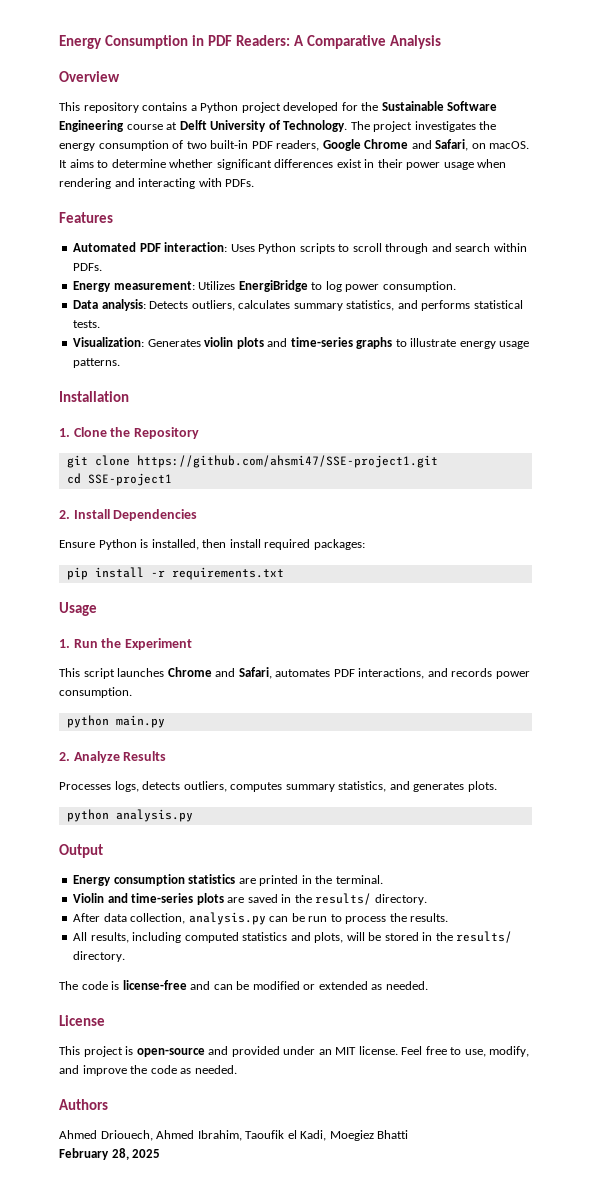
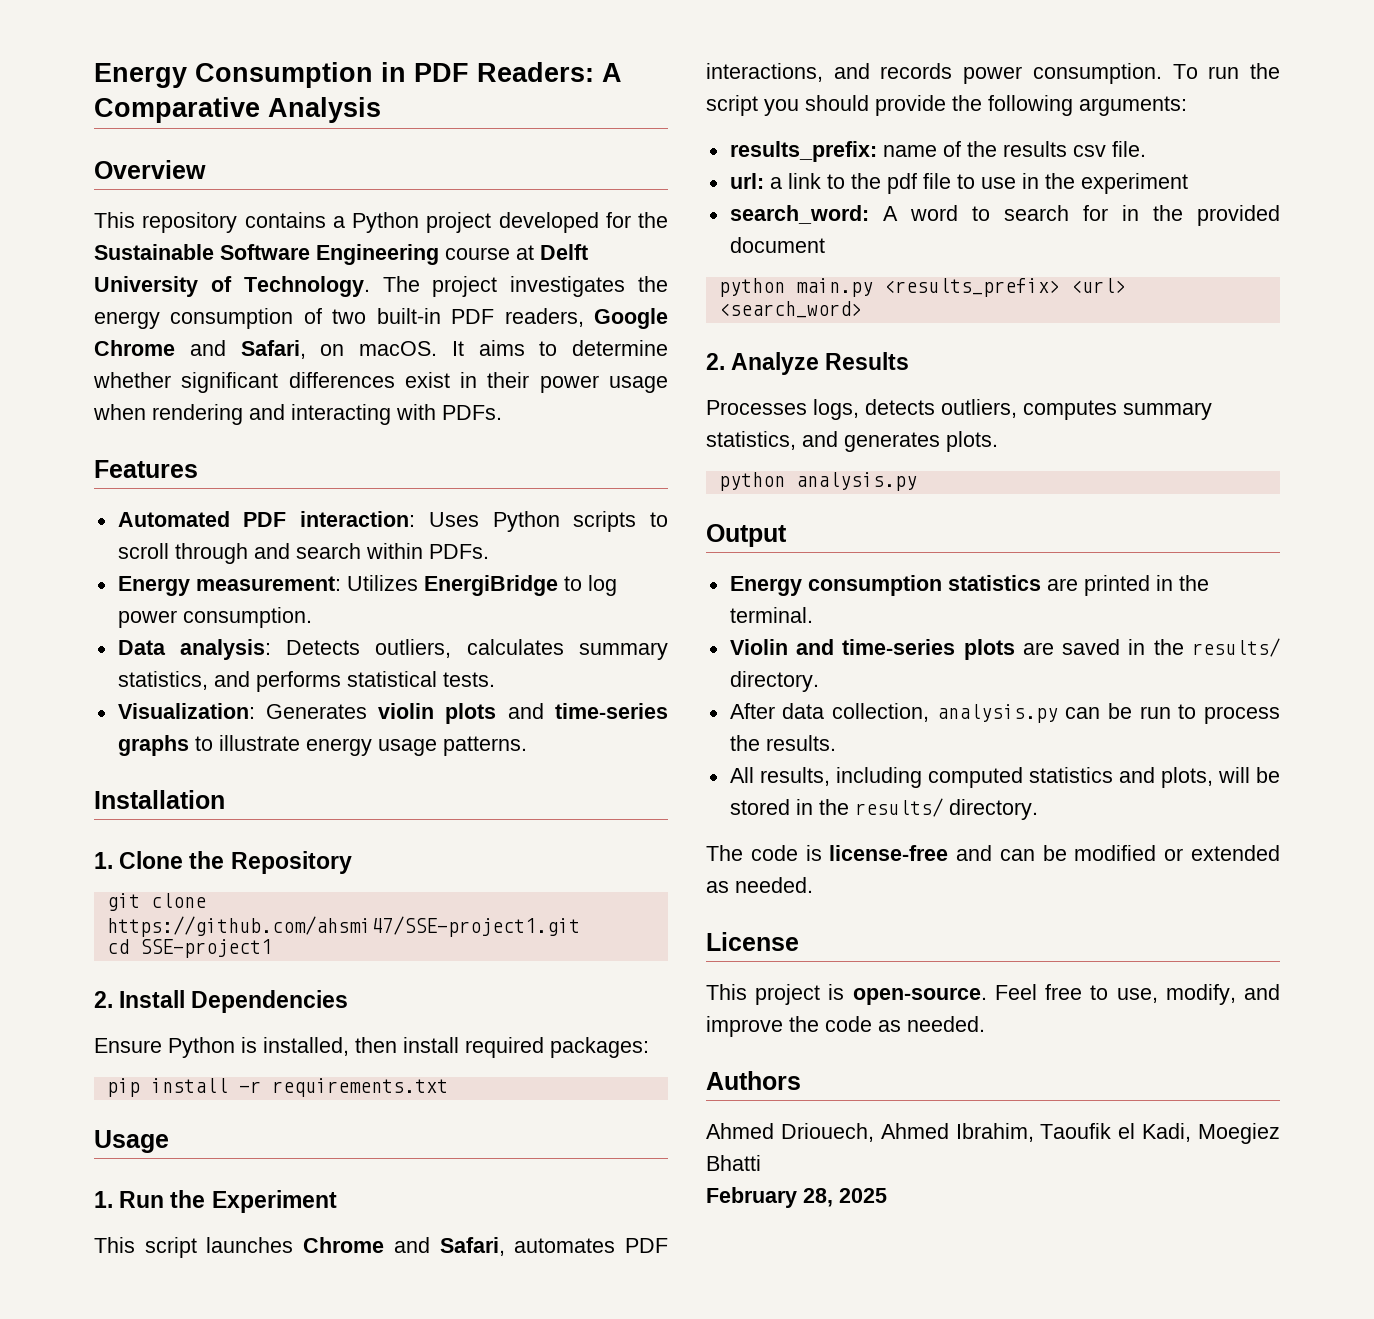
+ To run the script you should provide the following arguments:
+ results_prefix: name of the results csv file.
+ url: a link to the pdf file to use in the experiment
+ search_word: A word to search for in the provided document
- python main.py
+ python main.py <results_prefix> <url> <search_word>
- This project is open-source and provided under an MIT license.
+ This project is open-source.

